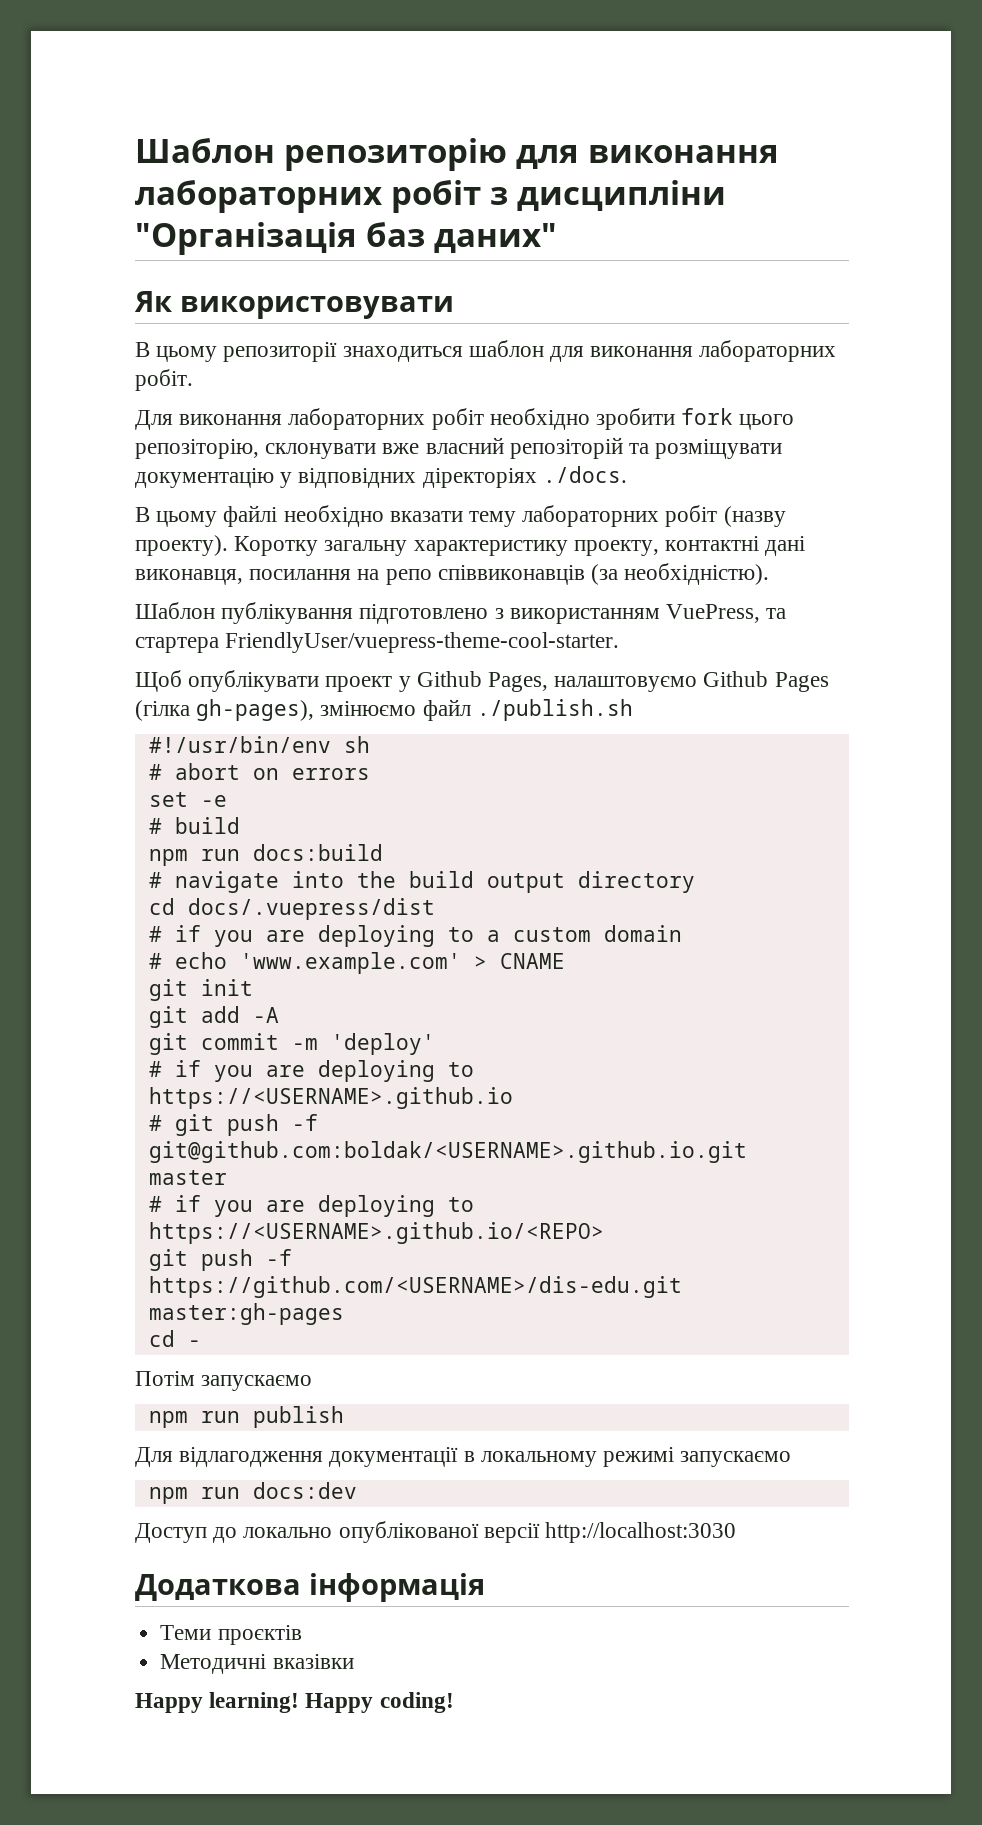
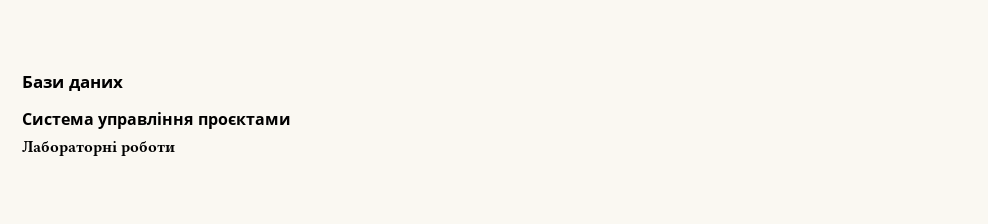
- Шаблон репозиторію для виконання лабораторних робіт з дисципліни "Організація баз даних"
- Як використовувати
- В цьому репозиторії знаходиться шаблон для виконання лабораторних робіт.
- Для виконання лабораторних робіт необхідно зробити fork цього репозіторію, склонувати вже власний репозіторій та розміщувати документацію у відповідних діректоріях ./docs.
- В цьому файлі необхідно вказати тему лабораторних робіт (назву проекту). Коротку загальну характеристику проекту, контактні дані виконавця, посилання на репо співвиконавців (за необхідністю).
- Шаблон публікування підготовлено з використанням VuePress, та стартера FriendlyUser/vuepress-theme-cool-starter.
- Щоб опублікувати проект у Github Pages, налаштовуємо Github Pages (гілка gh-pages), змінюємо файл ./publish.sh
- #!/usr/bin/env sh
- # abort on errors
- set -e
- # build
- npm run docs:build
- # navigate into the build output directory
- cd docs/.vuepress/dist
- # if you are deploying to a custom domain
- # echo 'www.example.com' > CNAME
- git init
- git add -A
- git commit -m 'deploy'
- # if you are deploying to https://<USERNAME>.github.io
- # git push -f git@github.com:boldak/<USERNAME>.github.io.git master
- # if you are deploying to https://<USERNAME>.github.io/<REPO>
- git push -f https://github.com/<USERNAME>/dis-edu.git master:gh-pages
- cd -
- Потім запускаємо
- npm run publish
- Для відлагодження документації в локальному режимі запускаємо
- npm run docs:dev
- Доступ до локально опублікованої версії http://localhost:3030
- Додаткова інформація
- Теми проєктів
- Методичні вказівки
- Happy learning! Happy coding!
+ Бази даних
+ Система управління проєктами
+ Лабораторні роботи

